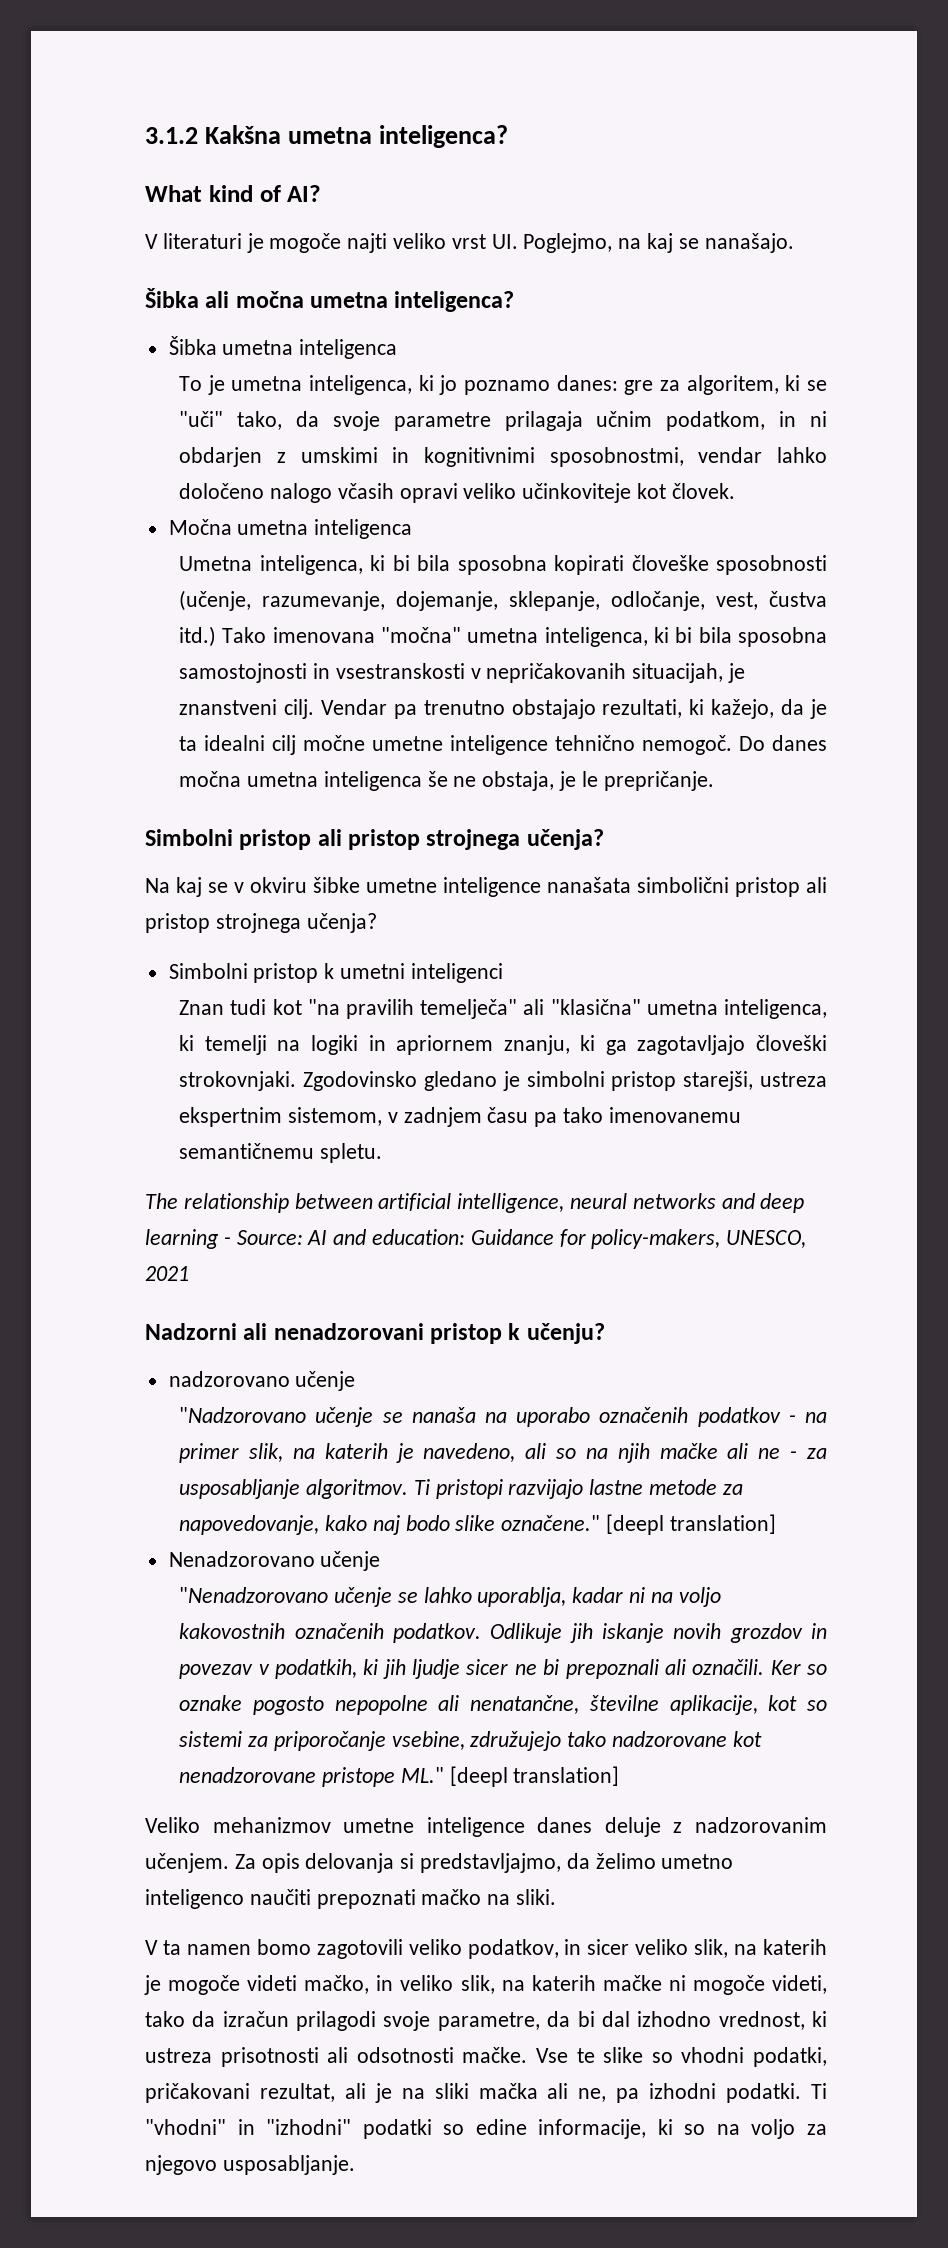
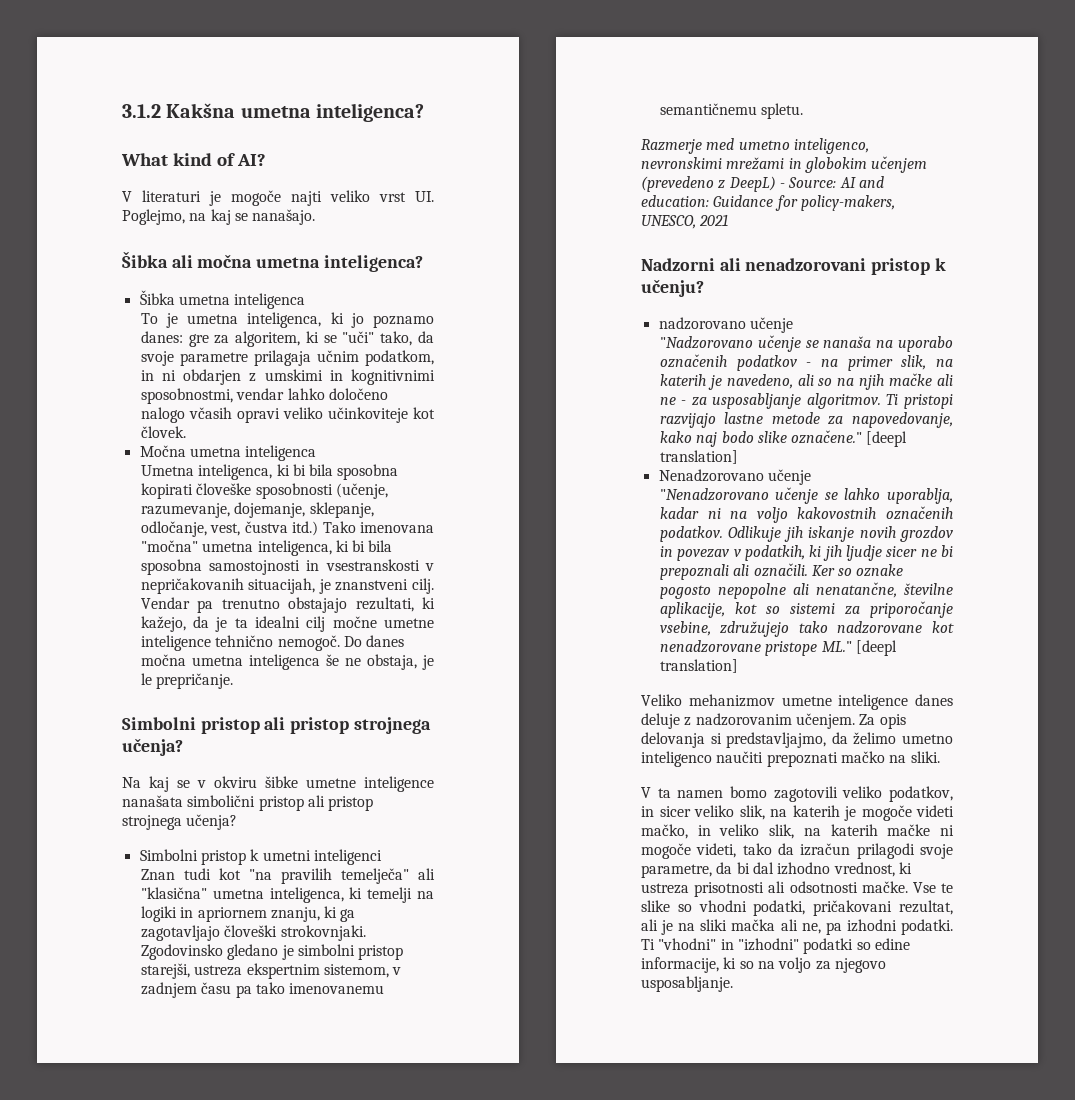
- The relationship between artificial intelligence, neural networks and deep learning - Source: AI and education: Guidance for policy-makers, UNESCO, 2021
+ Razmerje med umetno inteligenco, nevronskimi mrežami in globokim učenjem (prevedeno z DeepL) - Source: AI and education: Guidance for policy-makers, UNESCO, 2021

